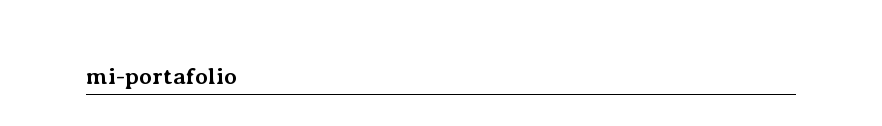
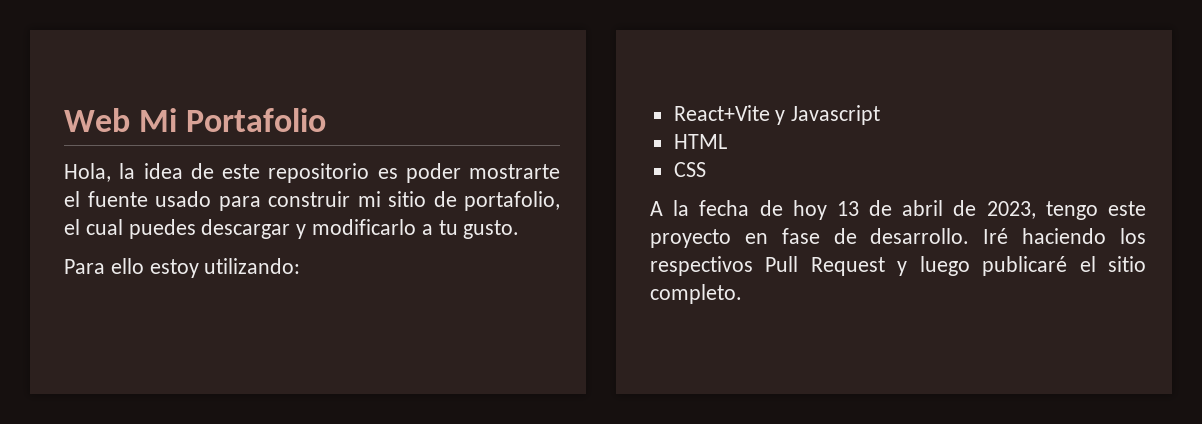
- mi-portafolio
+ Web Mi Portafolio
+ Hola, la idea de este repositorio es poder mostrarte el fuente usado para construir mi sitio de portafolio, el cual puedes descargar y modificarlo a tu gusto.
+ Para ello estoy utilizando:
+ React+Vite y Javascript
+ HTML
+ CSS
+ A la fecha de hoy 13 de abril de 2023, tengo este proyecto en fase de desarrollo. Iré haciendo los respectivos Pull Request y luego publicaré el sitio completo.

